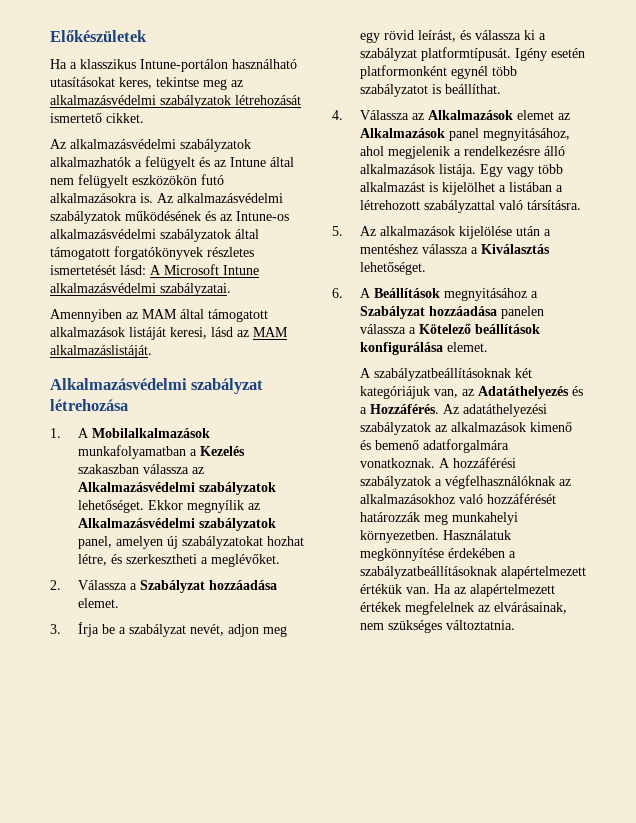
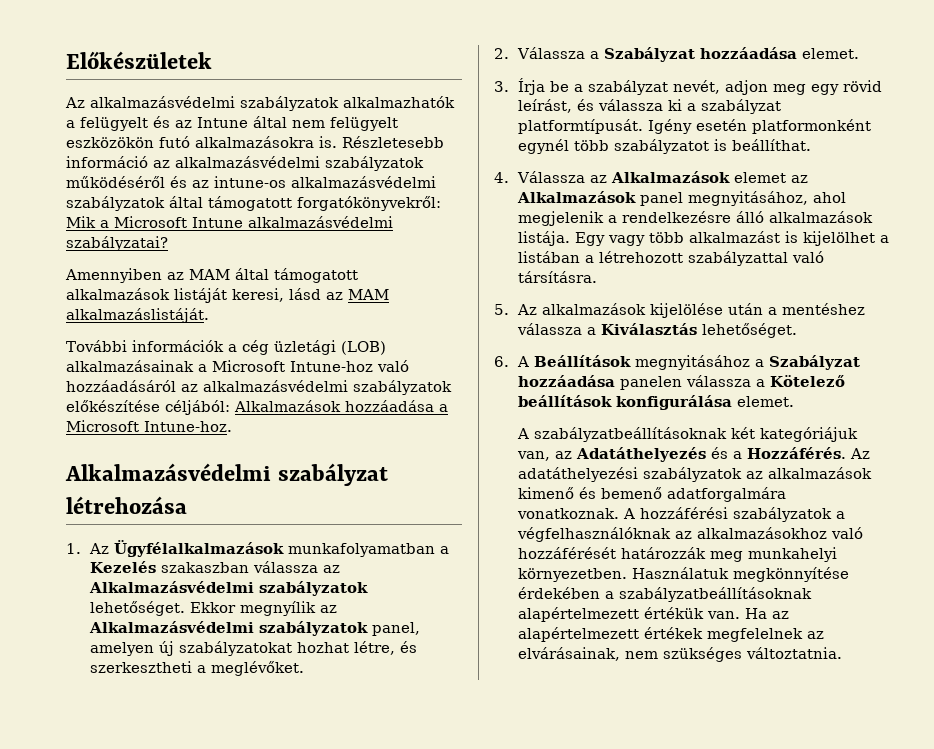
- Ha a klasszikus Intune-portálon használható utasításokat keres, tekintse meg az alkalmazásvédelmi szabályzatok létrehozását ismertető cikket.
- Az alkalmazásvédelmi szabályzatok működésének és az Intune-os alkalmazásvédelmi szabályzatok által támogatott forgatókönyvek részletes ismertetését lásd: A Microsoft Intune alkalmazásvédelmi szabályzatai.
+ Részletesebb információ az alkalmazásvédelmi szabályzatok működéséről és az intune-os alkalmazásvédelmi szabályzatok által támogatott forgatókönyvekről: Mik a Microsoft Intune alkalmazásvédelmi szabályzatai?
+ További információk a cég üzletági (LOB) alkalmazásainak a Microsoft Intune-hoz való hozzáadásáról az alkalmazásvédelmi szabályzatok előkészítése céljából: Alkalmazások hozzáadása a Microsoft Intune-hoz.
- 1. A Mobilalkalmazások munkafolyamatban a Kezelés szakaszban válassza az Alkalmazásvédelmi szabályzatok lehetőséget.
+ 1. Az Ügyfélalkalmazások munkafolyamatban a Kezelés szakaszban válassza az Alkalmazásvédelmi szabályzatok lehetőséget.

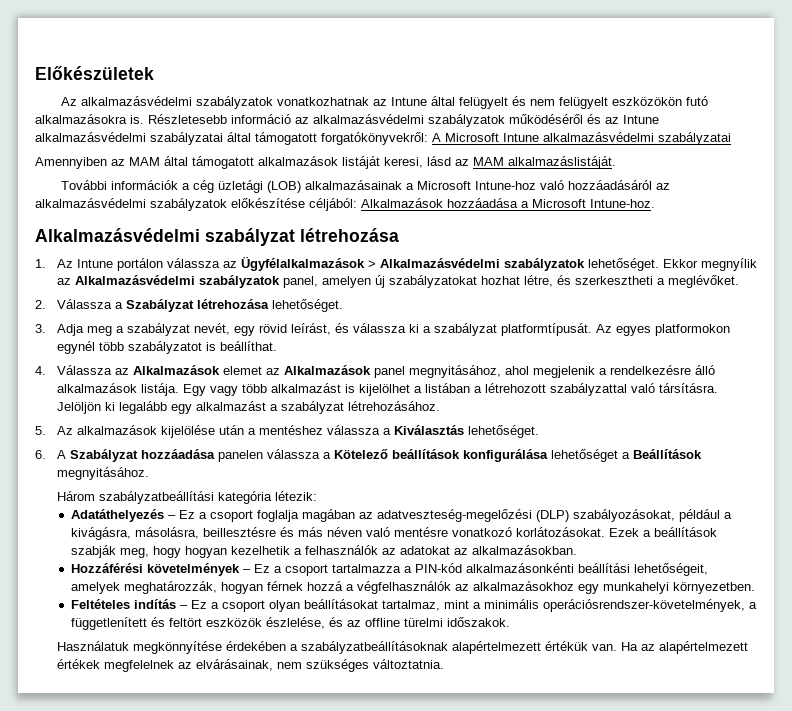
- Az alkalmazásvédelmi szabályzatok alkalmazhatók a felügyelt és az Intune által nem felügyelt eszközökön futó alkalmazásokra is.
+ Az alkalmazásvédelmi szabályzatok vonatkozhatnak az Intune által felügyelt és nem felügyelt eszközökön futó alkalmazásokra is.
- Részletesebb információ az alkalmazásvédelmi szabályzatok működéséről és az intune-os alkalmazásvédelmi szabályzatok által támogatott forgatókönyvekről: Mik a Microsoft Intune alkalmazásvédelmi szabályzatai?
+ Részletesebb információ az alkalmazásvédelmi szabályzatok működéséről és az Intune alkalmazásvédelmi szabályzatai által támogatott forgatókönyvekről: A Microsoft Intune alkalmazásvédelmi szabályzatai
- 1. Az Ügyfélalkalmazások munkafolyamatban a Kezelés szakaszban válassza az Alkalmazásvédelmi szabályzatok lehetőséget.
+ 1. Az Intune portálon válassza az Ügyfélalkalmazások > Alkalmazásvédelmi szabályzatok lehetőséget.
- 2. Válassza a Szabályzat hozzáadása elemet.
+ 2. Válassza a Szabályzat létrehozása lehetőséget.
- 3. Írja be a szabályzat nevét, adjon meg egy rövid leírást, és válassza ki a szabályzat platformtípusát.
+ 3. Adja meg a szabályzat nevét, egy rövid leírást, és válassza ki a szabályzat platformtípusát.
- Igény esetén platformonként egynél több szabályzatot is beállíthat.
+ Az egyes platformokon egynél több szabályzatot is beállíthat.
+ Jelöljön ki legalább egy alkalmazást a szabályzat létrehozásához.
- 6. A Beállítások megnyitásához a Szabályzat hozzáadása panelen válassza a Kötelező beállítások konfigurálása elemet.
- A szabályzatbeállításoknak két kategóriájuk van, az Adatáthelyezés és a Hozzáférés. Az adatáthelyezési szabályzatok az alkalmazások kimenő és bemenő adatforgalmára vonatkoznak. A hozzáférési szabályzatok a végfelhasználóknak az alkalmazásokhoz való hozzáférését határozzák meg munkahelyi környezetben. Használatuk megkönnyítése érdekében a szabályzatbeállításoknak alapértelmezett értékük van.
+ 6. A Szabályzat hozzáadása panelen válassza a Kötelező beállítások konfigurálása lehetőséget a Beállítások megnyitásához.
+ Három szabályzatbeállítási kategória létezik:
+ Adatáthelyezés – Ez a csoport foglalja magában az adatveszteség-megelőzési (DLP) szabályozásokat, például a kivágásra, másolásra, beillesztésre és más néven való mentésre vonatkozó korlátozásokat. Ezek a beállítások szabják meg, hogy hogyan kezelhetik a felhasználók az adatokat az alkalmazásokban.
+ Hozzáférési követelmények – Ez a csoport tartalmazza a PIN-kód alkalmazásonkénti beállítási lehetőségeit, amelyek meghatározzák, hogyan férnek hozzá a végfelhasználók az alkalmazásokhoz egy munkahelyi környezetben.
+ Feltételes indítás – Ez a csoport olyan beállításokat tartalmaz, mint a minimális operációsrendszer-követelmények, a függetlenített és feltört eszközök észlelése, és az offline türelmi időszakok.
+ Használatuk megkönnyítése érdekében a szabályzatbeállításoknak alapértelmezett értékük van.

